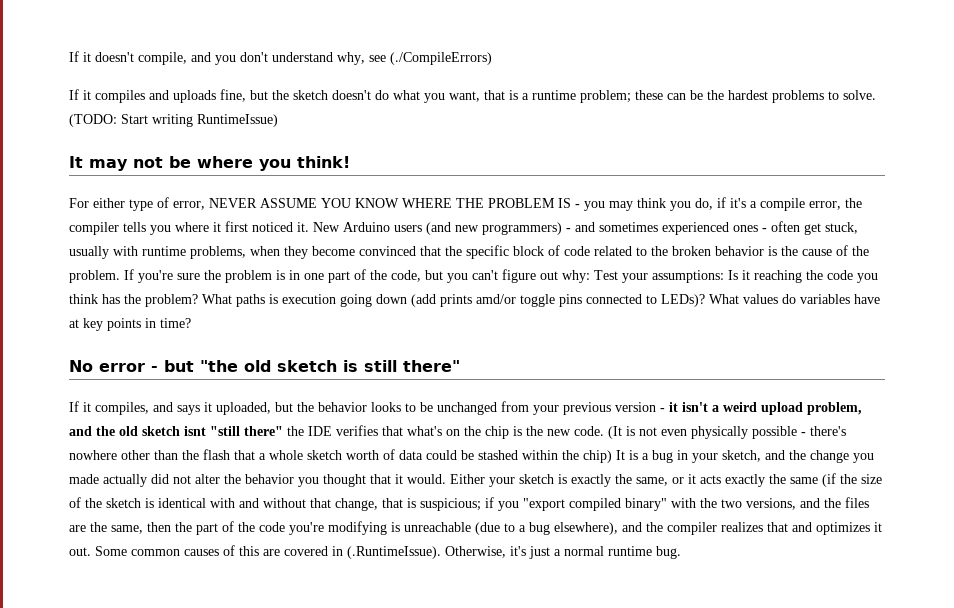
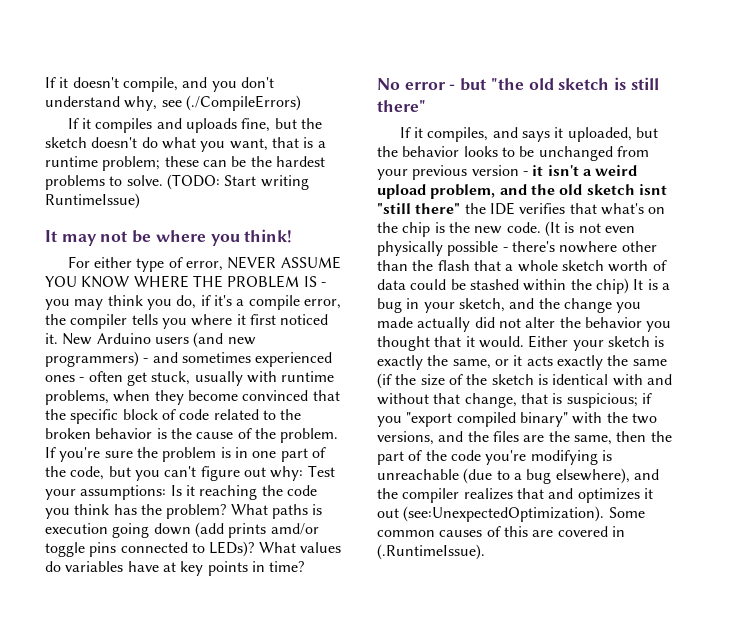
- if you "export compiled binary" with the two versions, and the files are the same, then the part of the code you're modifying is unreachable (due to a bug elsewhere), and the compiler realizes that and optimizes it out.
+ if you "export compiled binary" with the two versions, and the files are the same, then the part of the code you're modifying is unreachable (due to a bug elsewhere), and the compiler realizes that and optimizes it out (see:UnexpectedOptimization).
- Some common causes of this are covered in (.RuntimeIssue). Otherwise, it's just a normal runtime bug.
+ Some common causes of this are covered in (.RuntimeIssue).

